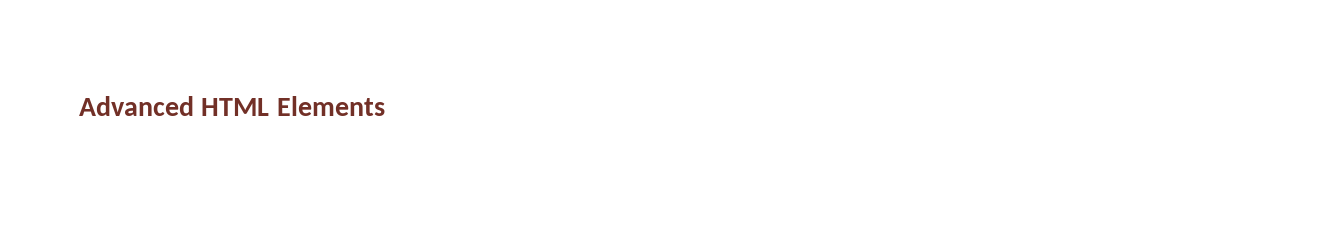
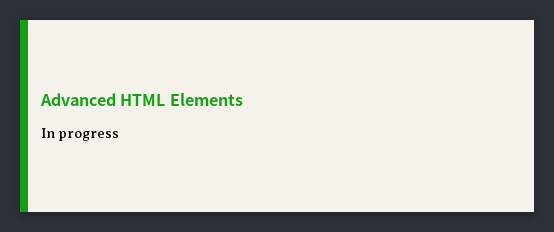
+ In progress

